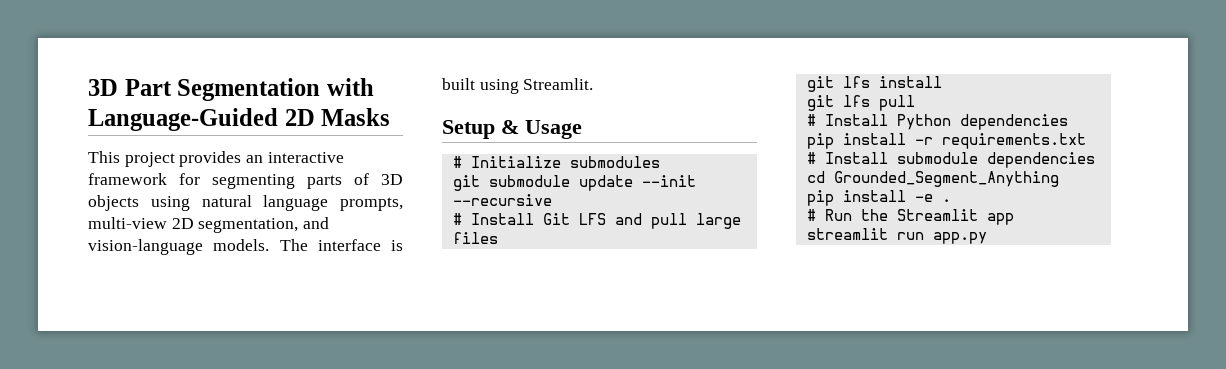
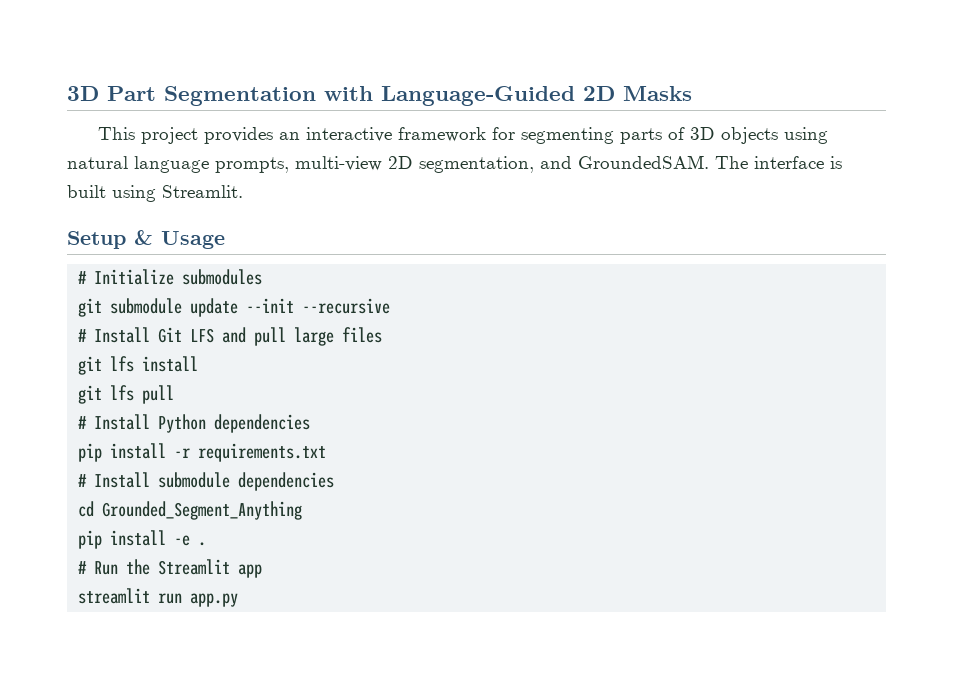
- This project provides an interactive framework for segmenting parts of 3D objects using natural language prompts, multi-view 2D segmentation, and vision-language models.
+ This project provides an interactive framework for segmenting parts of 3D objects using natural language prompts, multi-view 2D segmentation, and GroundedSAM.

